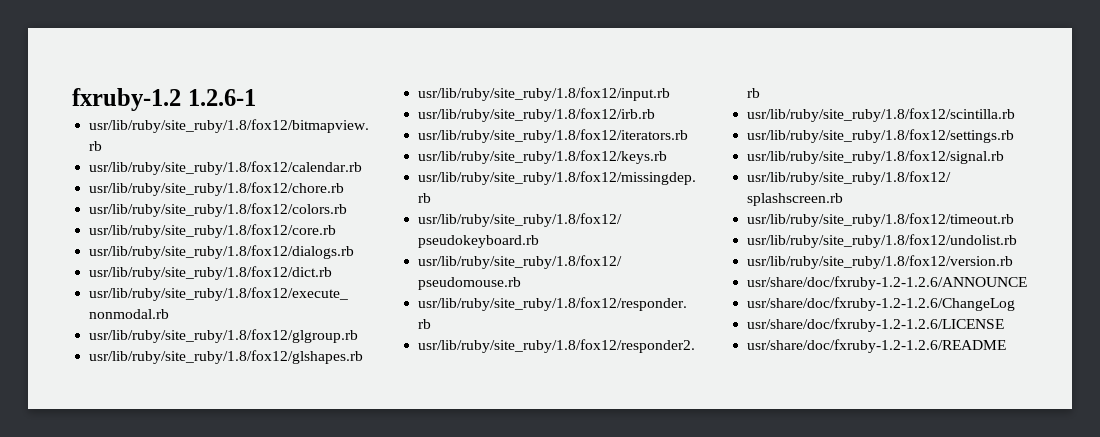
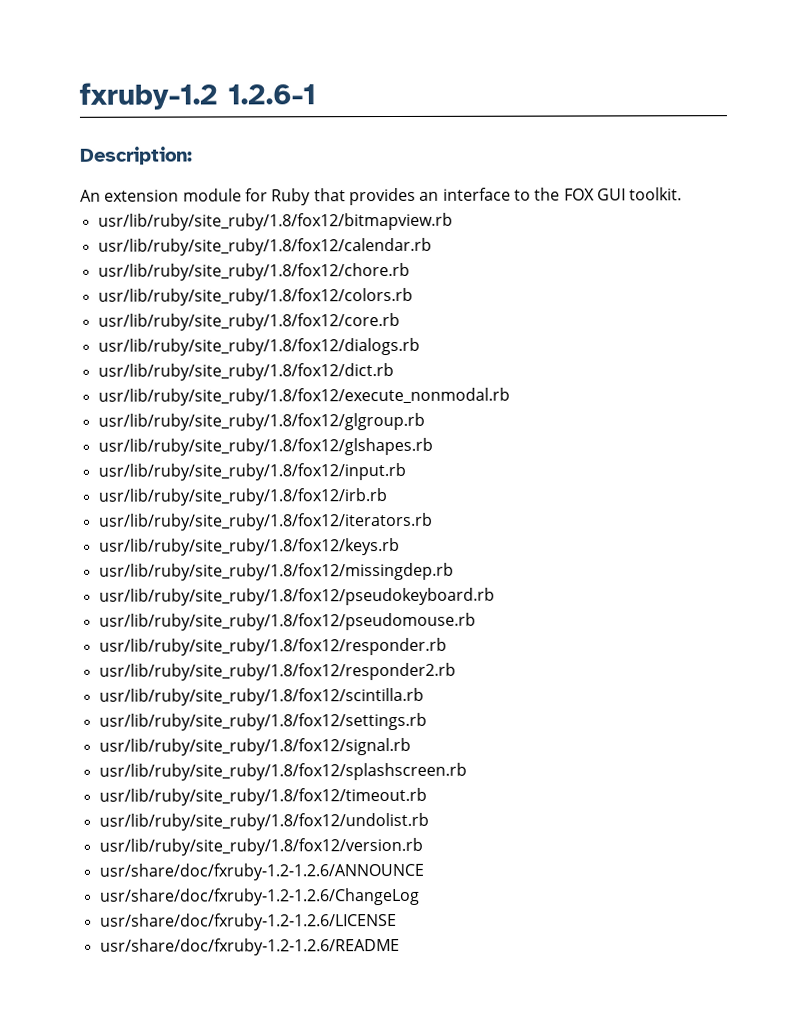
+ Description:
+ An extension module for Ruby that provides an interface to the FOX GUI toolkit.

